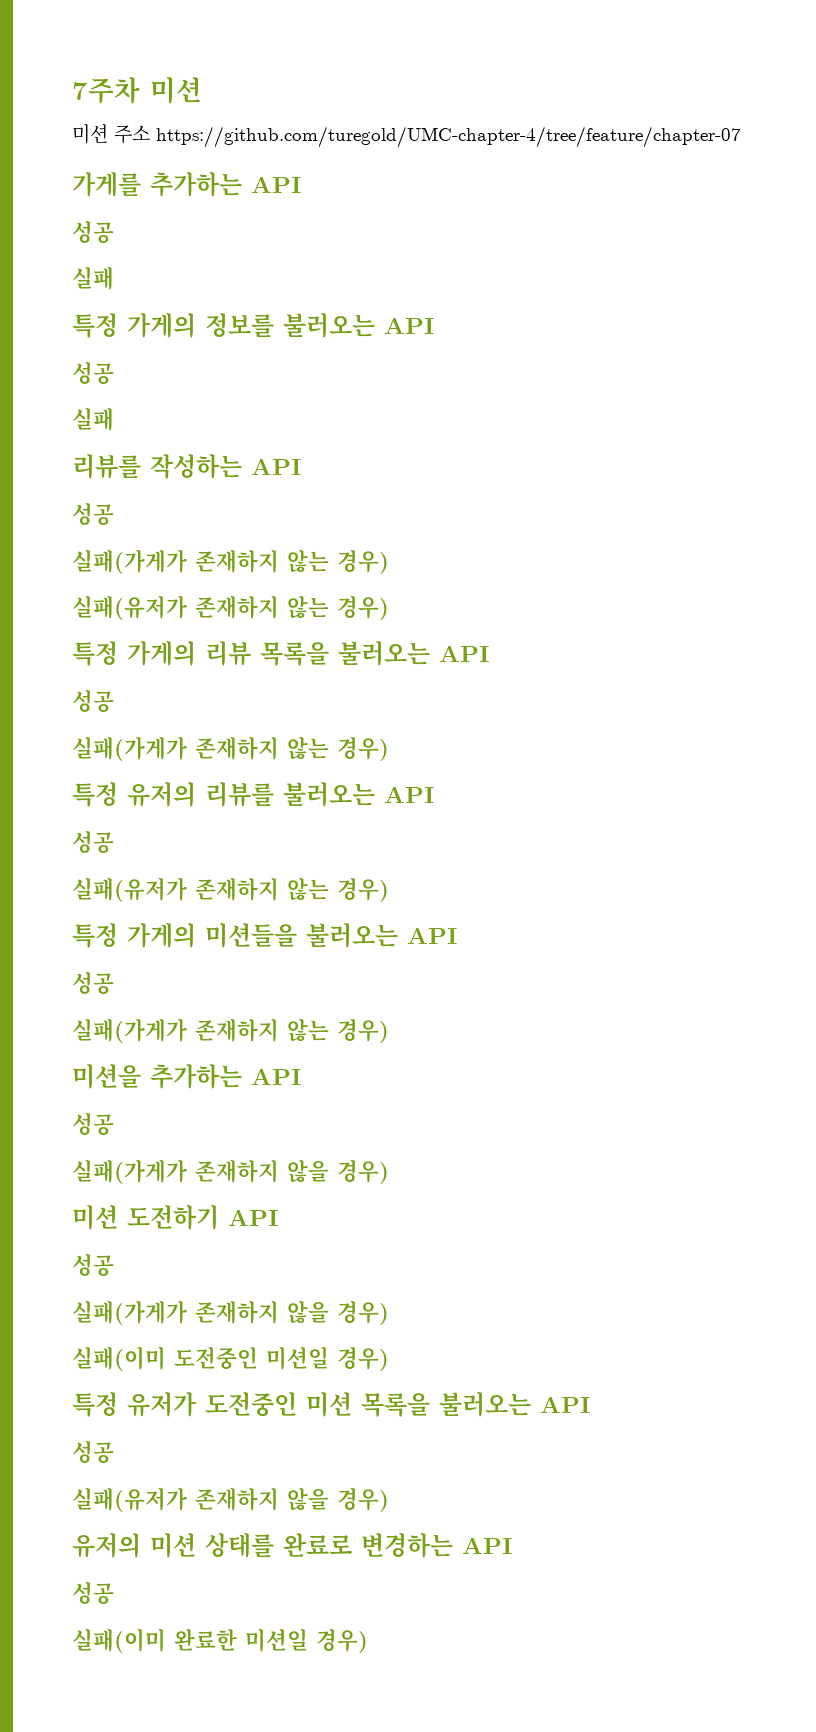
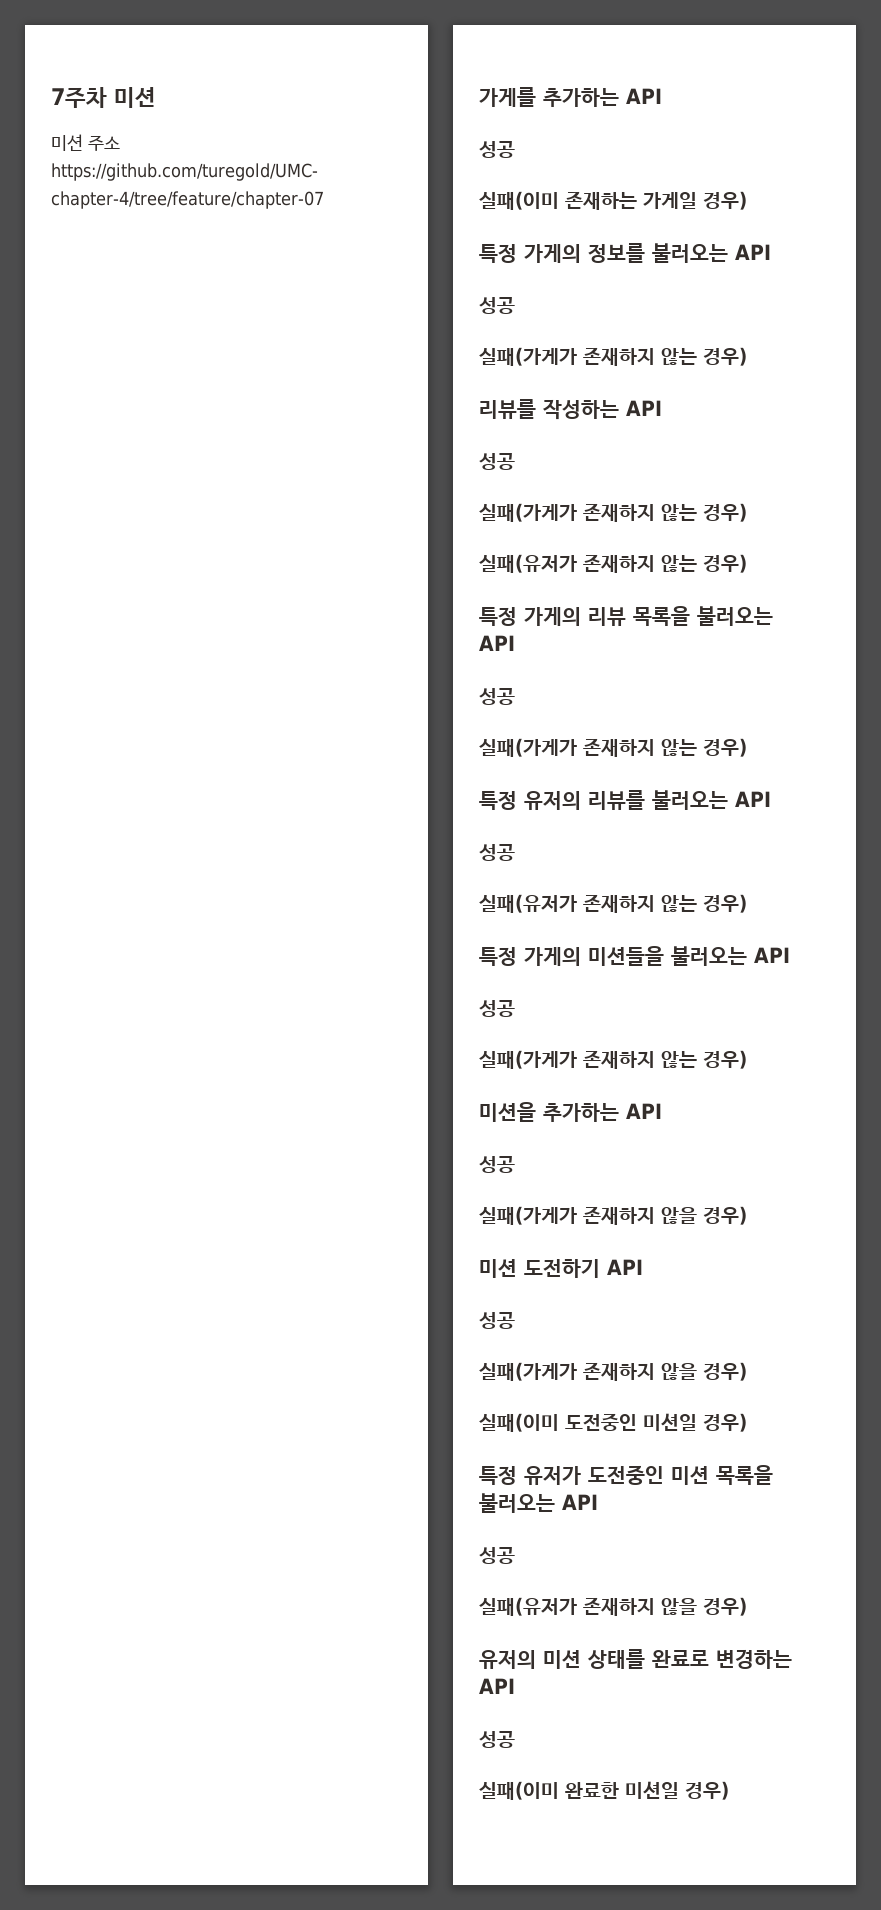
  가게를 추가하는 API
  성공
- 실패
+ 실패(이미 존재하는 가게일 경우)
  특정 가게의 정보를 불러오는 API
  성공
- 실패
+ 실패(가게가 존재하지 않는 경우)

